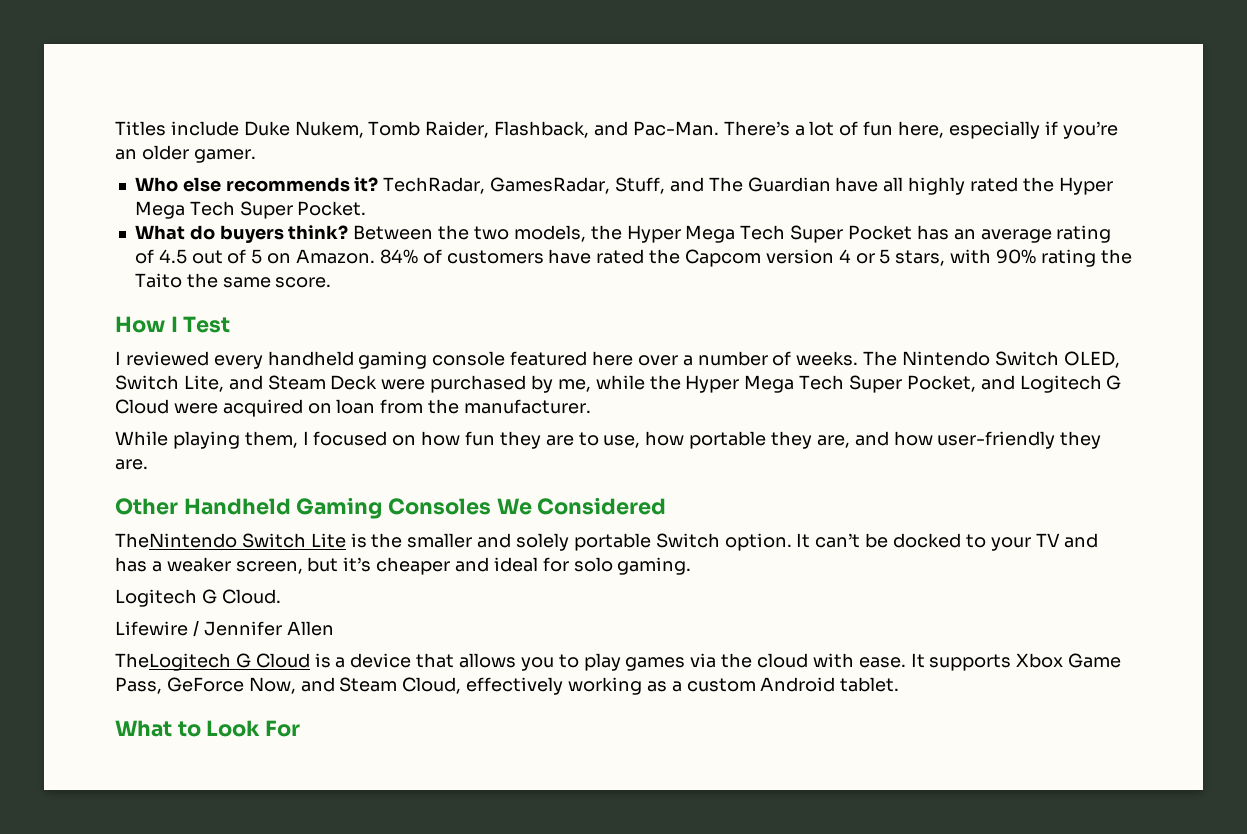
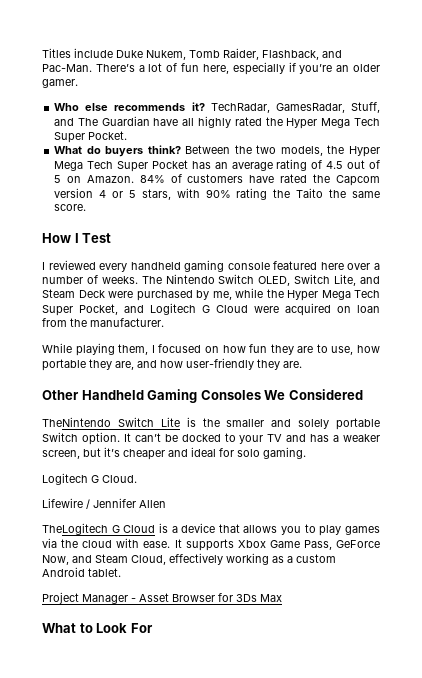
+ Project Manager - Asset Browser for 3Ds Max

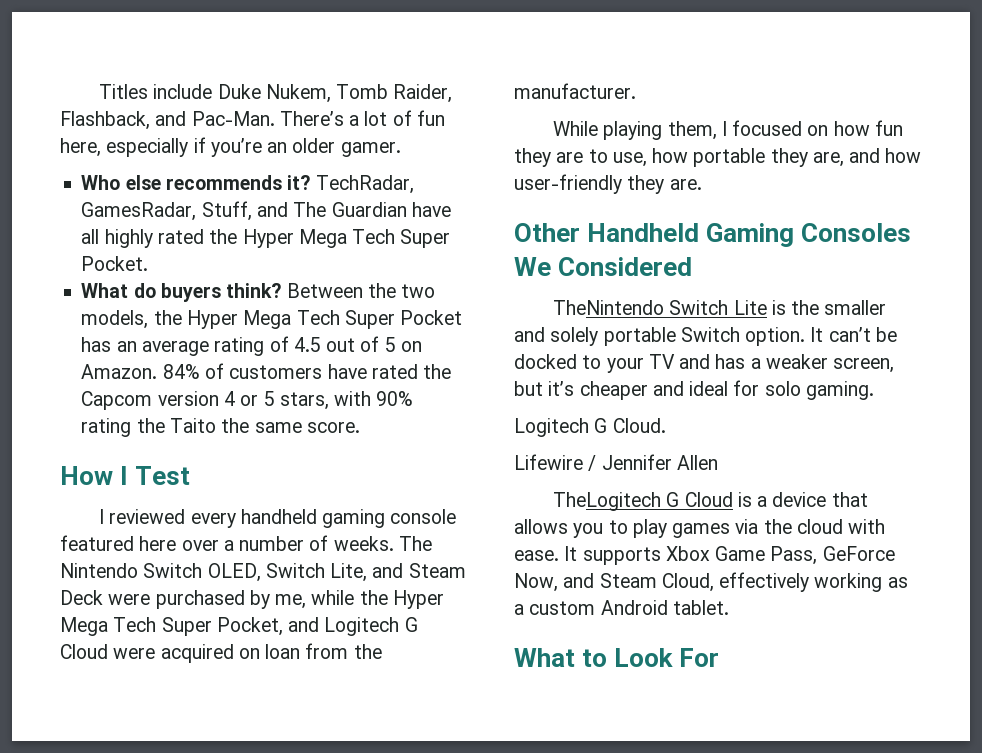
- Project Manager - Asset Browser for 3Ds Max

